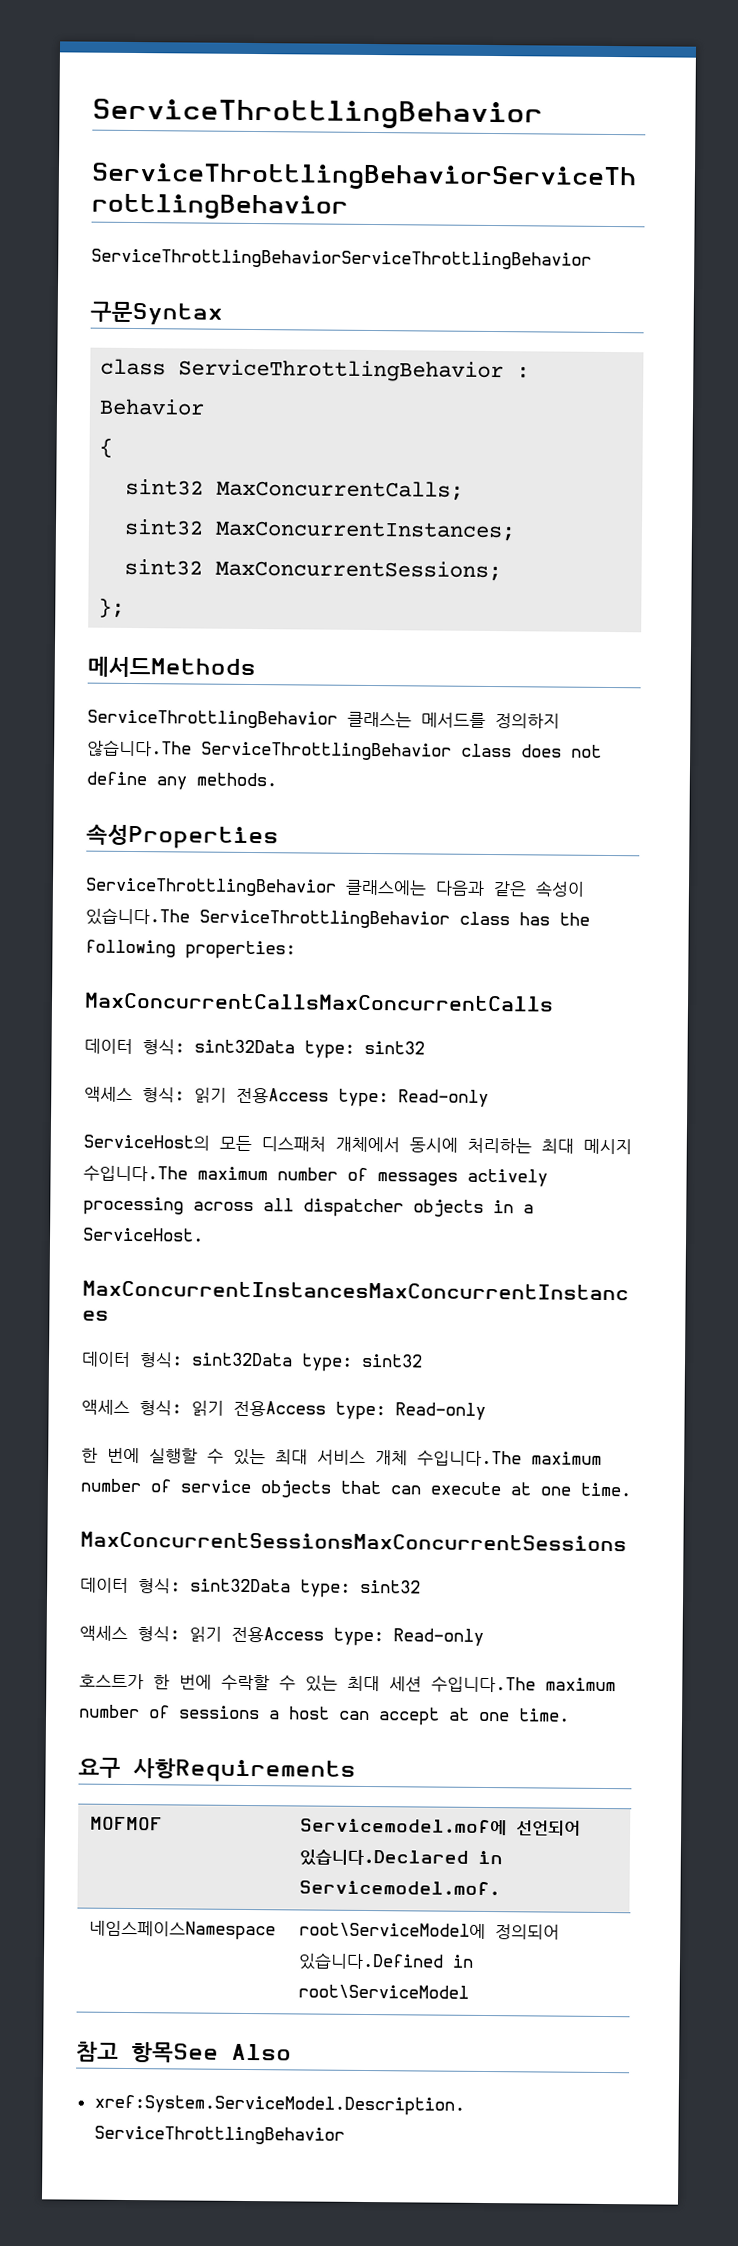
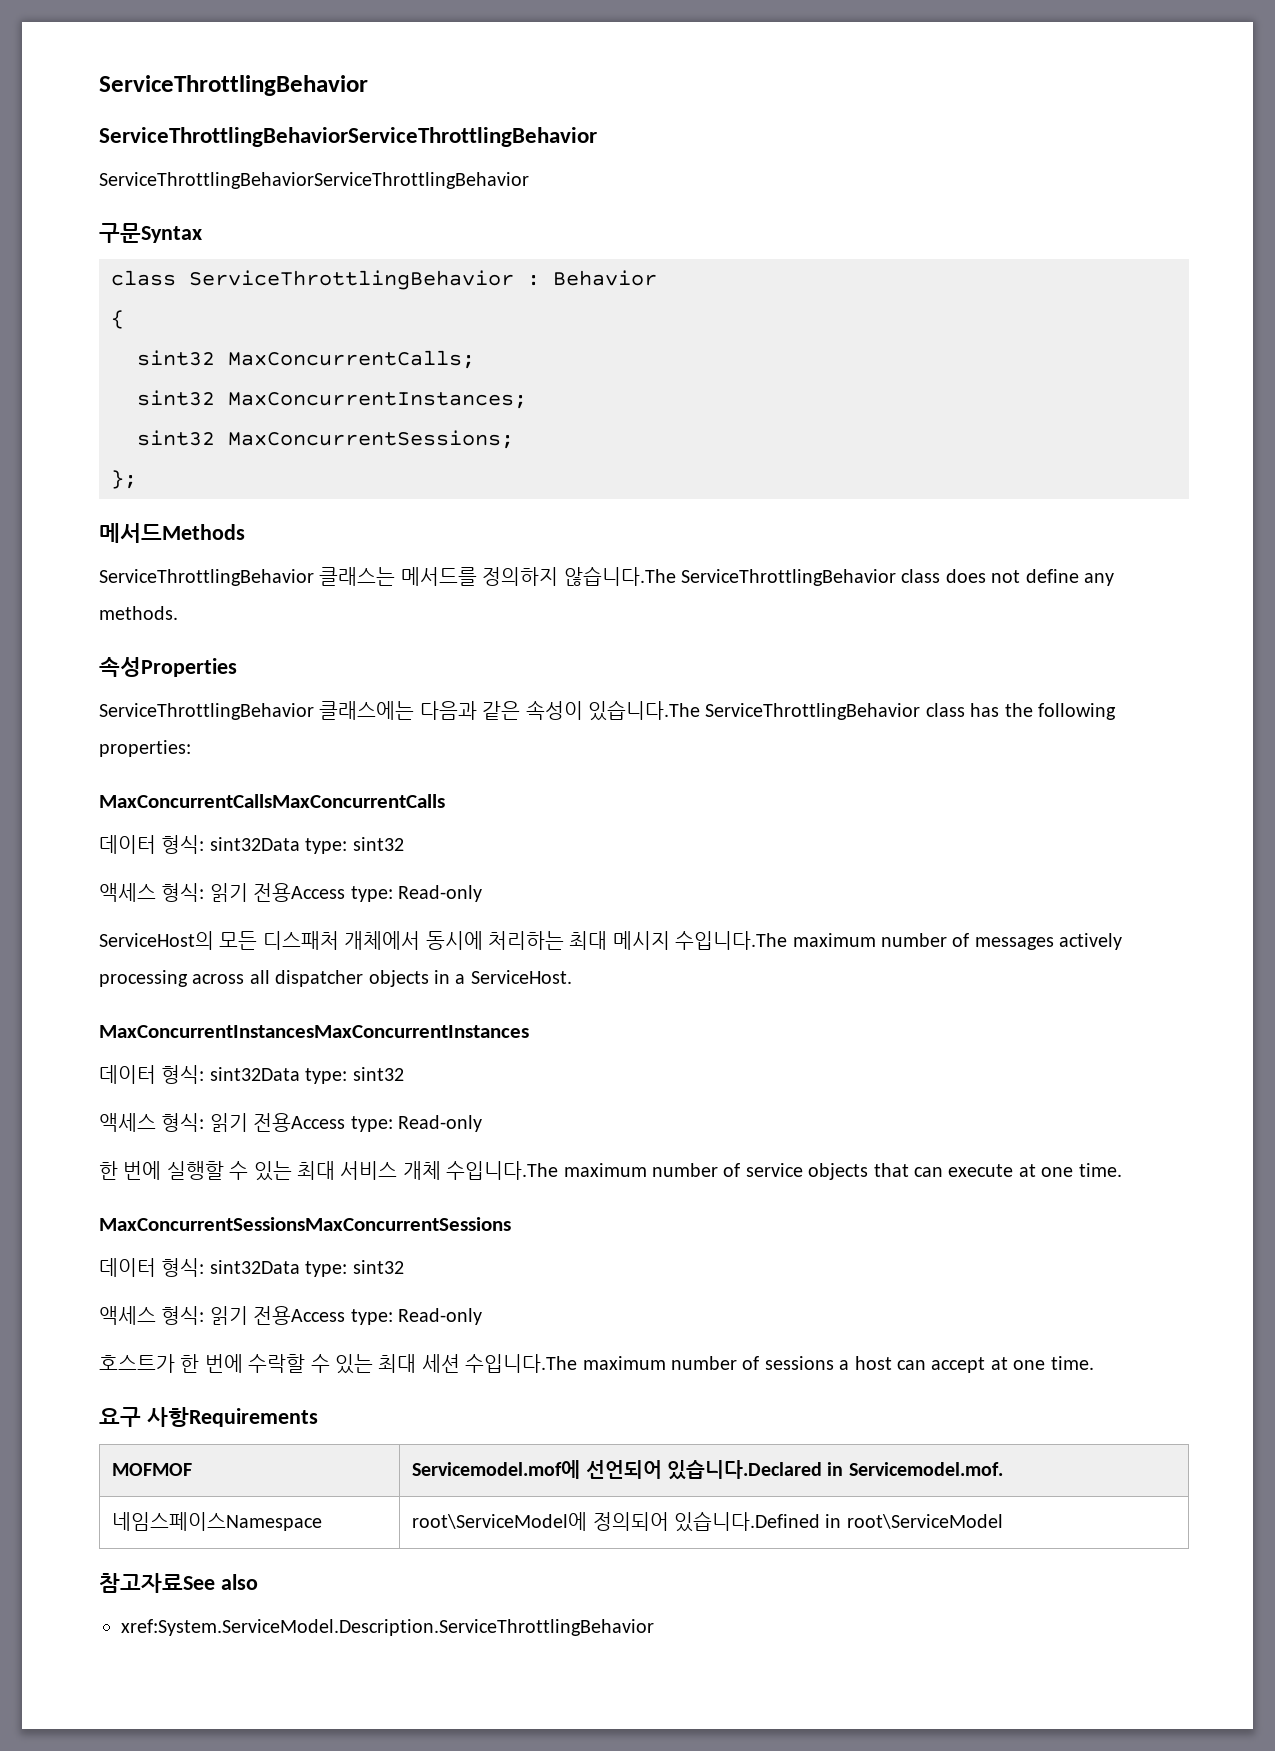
- 참고 항목See Also
+ 참고자료See also

